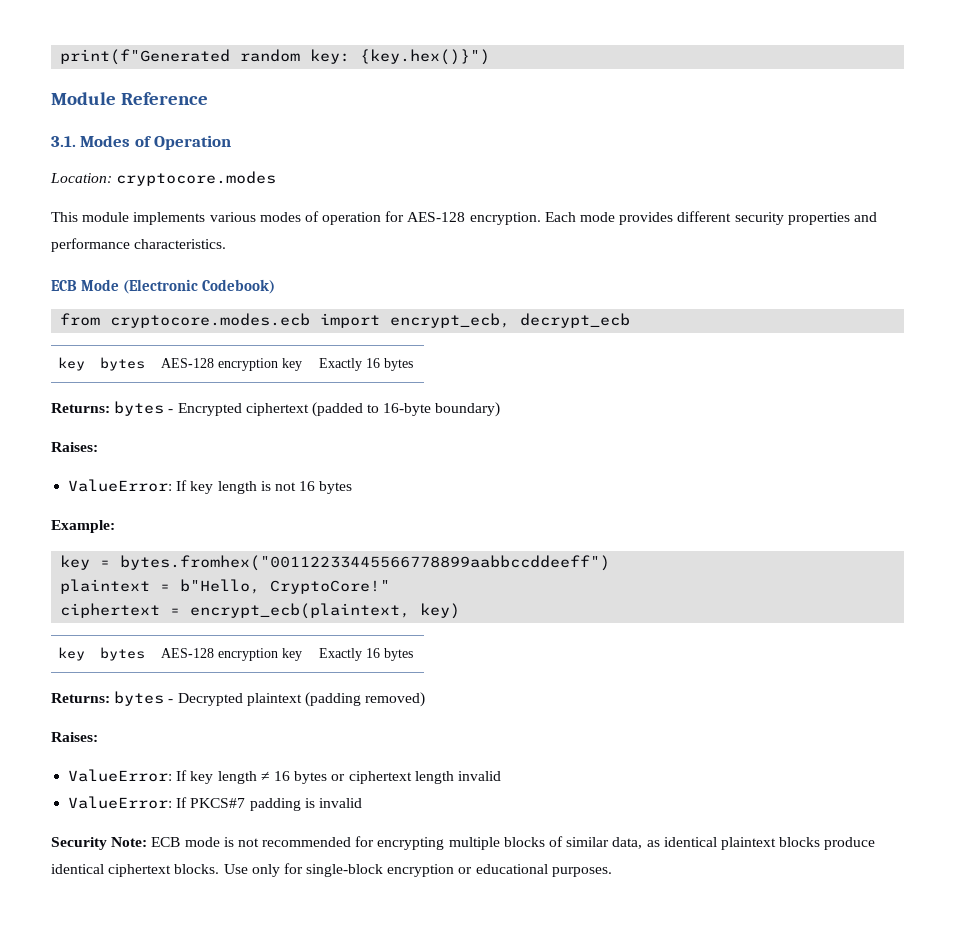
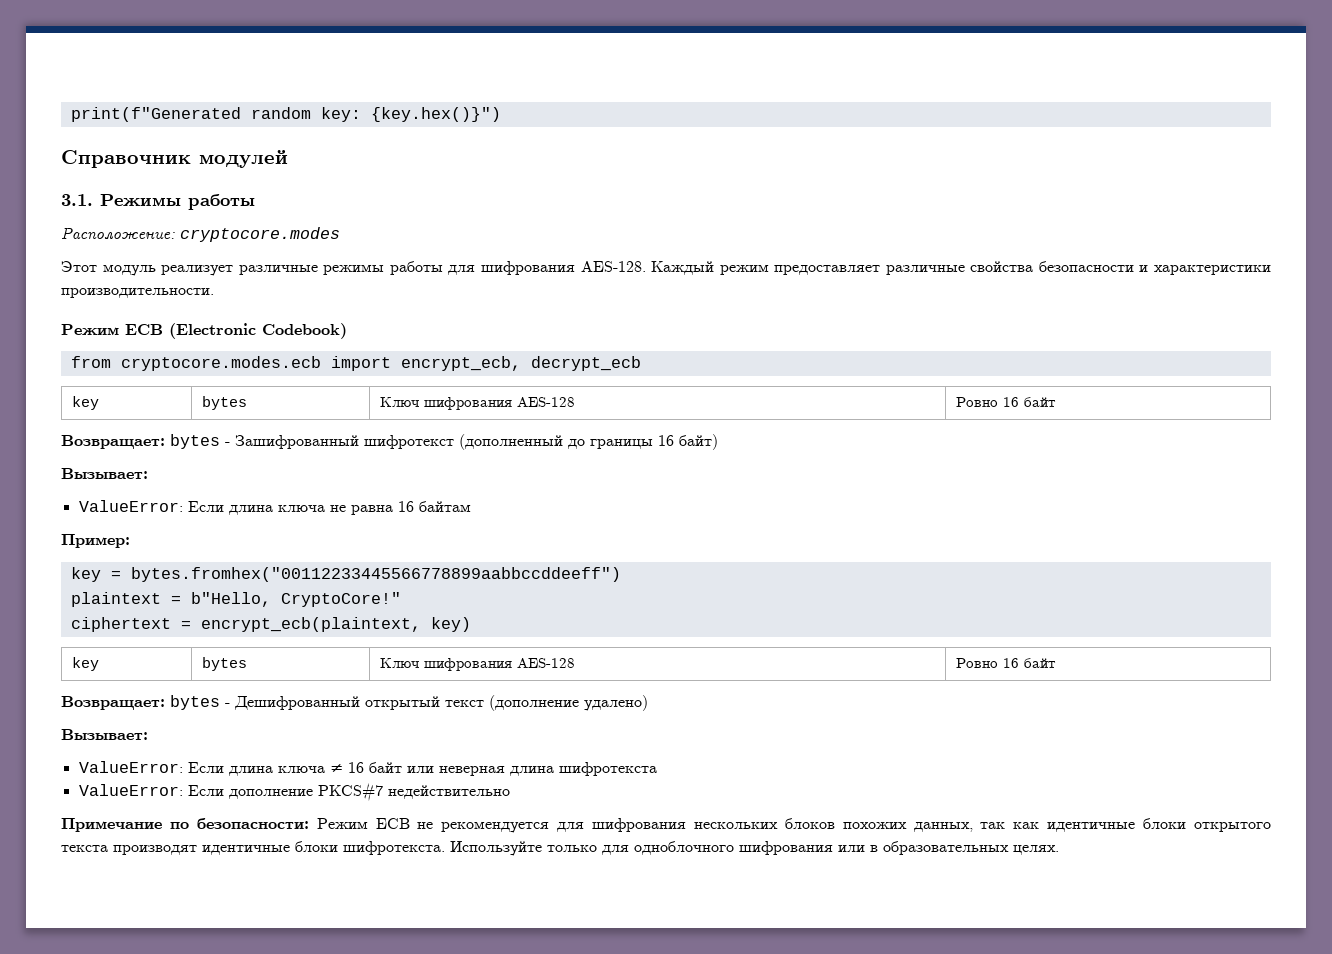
- Module Reference
+ Справочник модулей
- 3.1. Modes of Operation
- Location: cryptocore.modes
- This module implements various modes of operation for AES-128 encryption. Each mode provides different security properties and performance characteristics.
- ECB Mode (Electronic Codebook)
+ 3.1. Режимы работы
+ Расположение: cryptocore.modes
+ Этот модуль реализует различные режимы работы для шифрования AES-128. Каждый режим предоставляет различные свойства безопасности и характеристики производительности.
+ Режим ECB (Electronic Codebook)
  from cryptocore.modes.ecb import encrypt_ecb, decrypt_ecb
- key | bytes | AES-128 encryption key | Exactly 16 bytes
- Returns: bytes - Encrypted ciphertext (padded to 16-byte boundary)
- Raises:
- ValueError: If key length is not 16 bytes
- Example:
+ key | bytes | Ключ шифрования AES-128 | Ровно 16 байт
+ Возвращает: bytes - Зашифрованный шифротекст (дополненный до границы 16 байт)
+ Вызывает:
+ ValueError: Если длина ключа не равна 16 байтам
+ Пример:
  ciphertext = encrypt_ecb(plaintext, key)
- key | bytes | AES-128 encryption key | Exactly 16 bytes
- Returns: bytes - Decrypted plaintext (padding removed)
- Raises:
- ValueError: If key length ≠ 16 bytes or ciphertext length invalid
- ValueError: If PKCS#7 padding is invalid
- Security Note: ECB mode is not recommended for encrypting multiple blocks of similar data, as identical plaintext blocks produce identical ciphertext blocks. Use only for single-block encryption or educational purposes.
+ key | bytes | Ключ шифрования AES-128 | Ровно 16 байт
+ Возвращает: bytes - Дешифрованный открытый текст (дополнение удалено)
+ Вызывает:
+ ValueError: Если длина ключа ≠ 16 байт или неверная длина шифротекста
+ ValueError: Если дополнение PKCS#7 недействительно
+ Примечание по безопасности: Режим ECB не рекомендуется для шифрования нескольких блоков похожих данных, так как идентичные блоки открытого текста производят идентичные блоки шифротекста. Используйте только для одноблочного шифрования или в образовательных целях.

